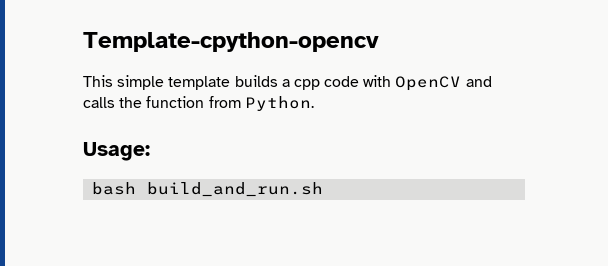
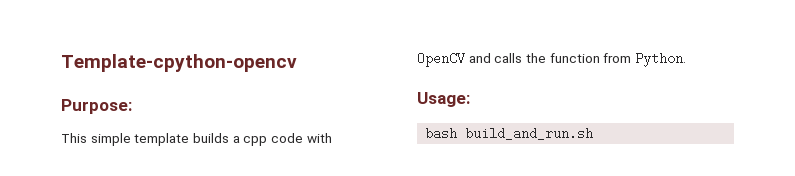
+ Purpose:

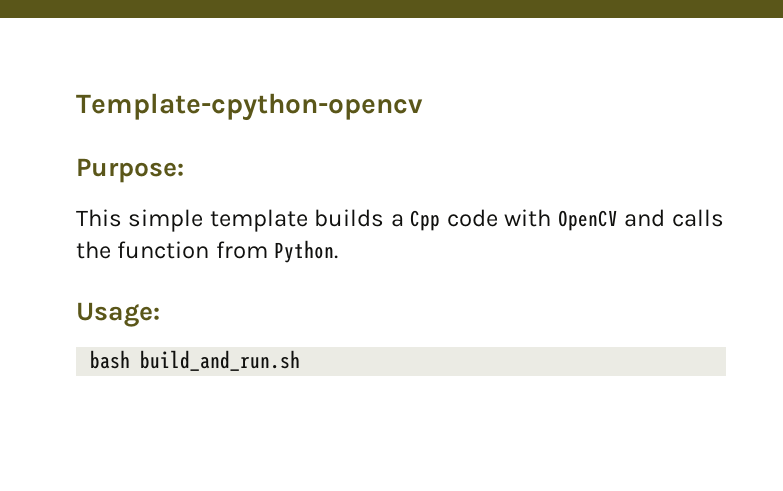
- This simple template builds a cpp code with OpenCV and calls the function from Python.
+ This simple template builds a Cpp code with OpenCV and calls the function from Python.

